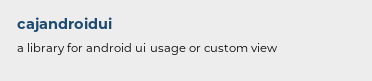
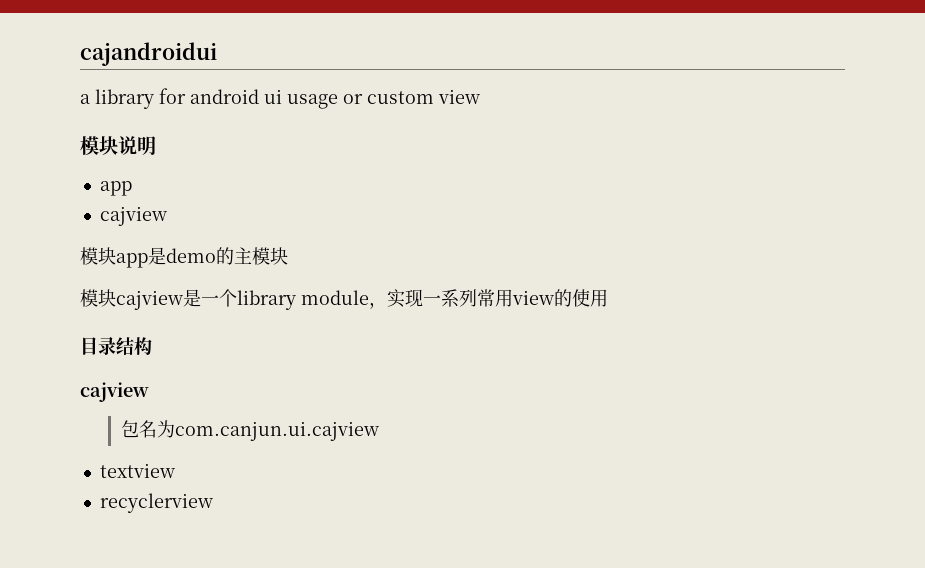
+ 模块说明
+ app
+ cajview
+ 模块app是demo的主模块
+ 模块cajview是一个library module，实现一系列常用view的使用
+ 目录结构
+ cajview
+ 包名为com.canjun.ui.cajview
+ textview
+ recyclerview

